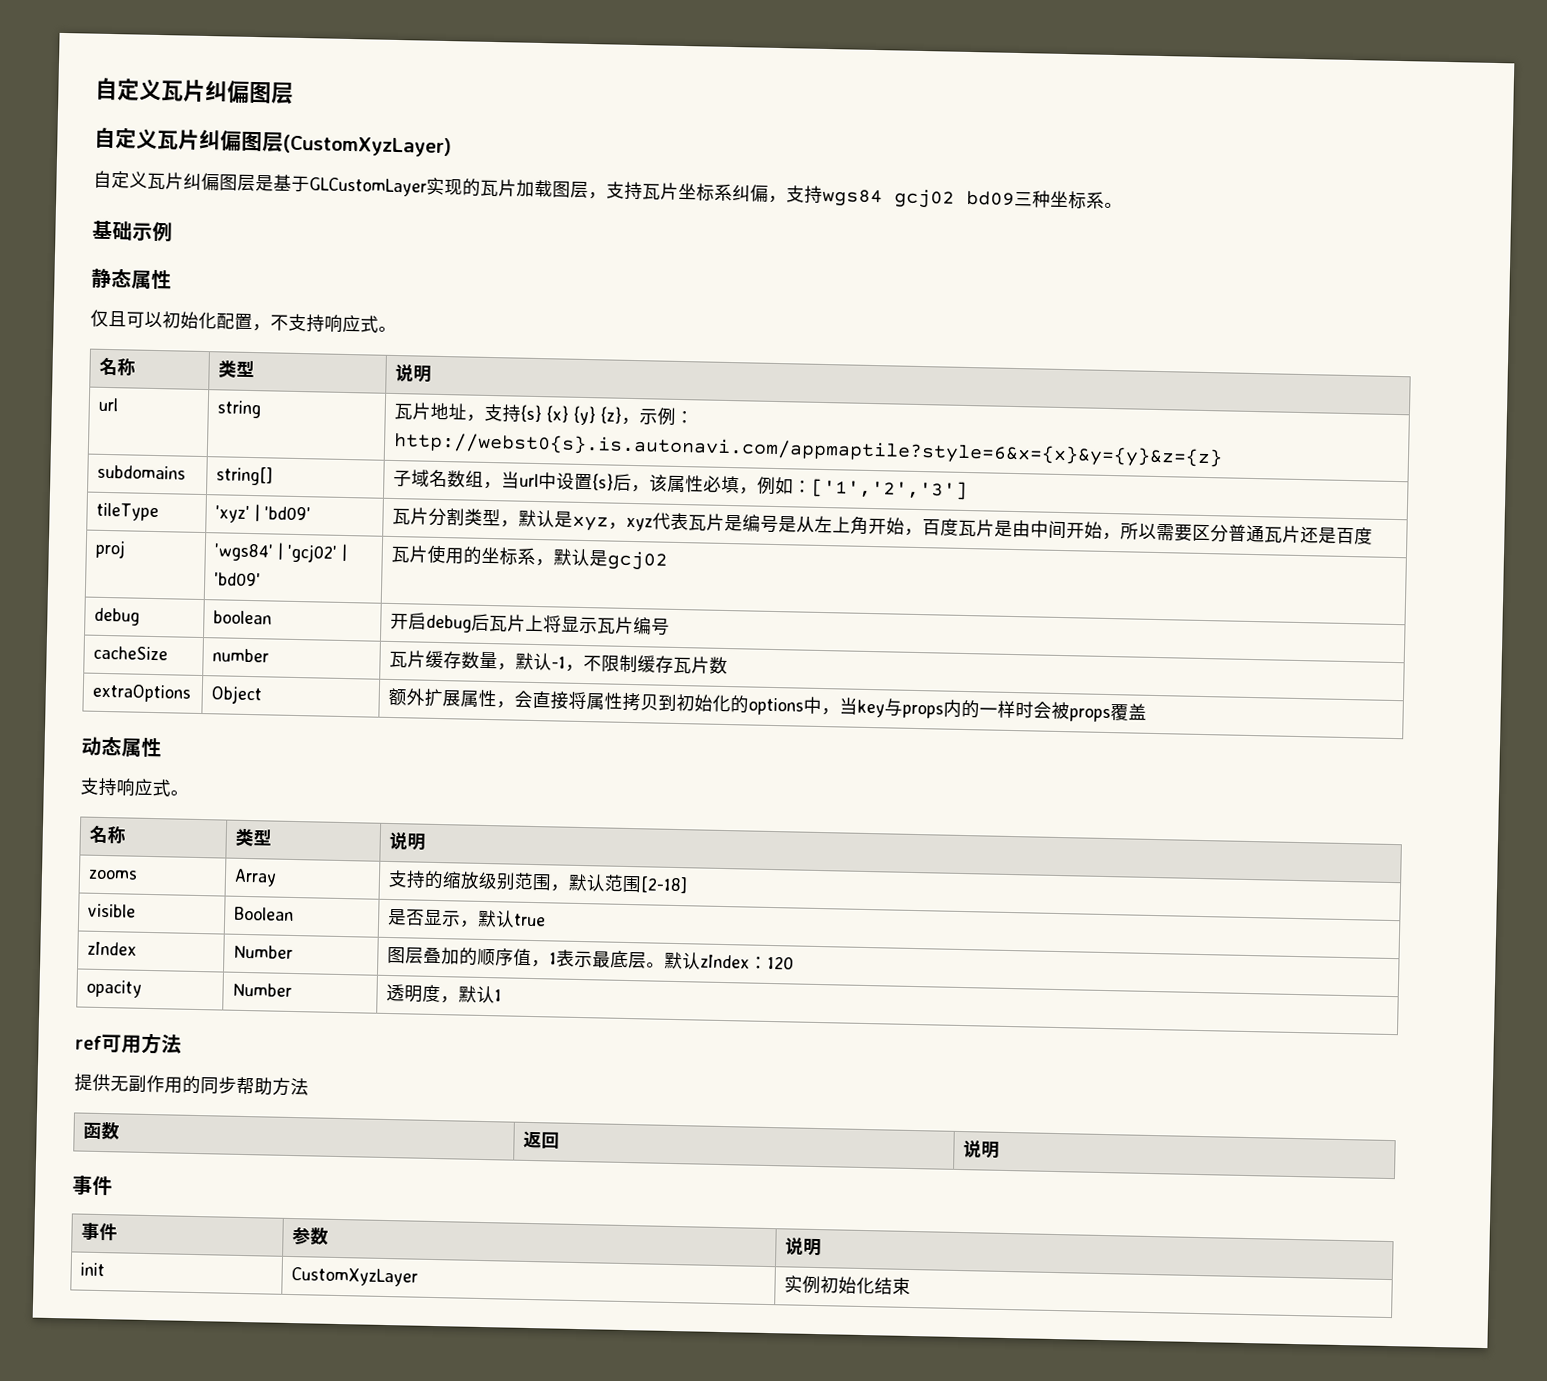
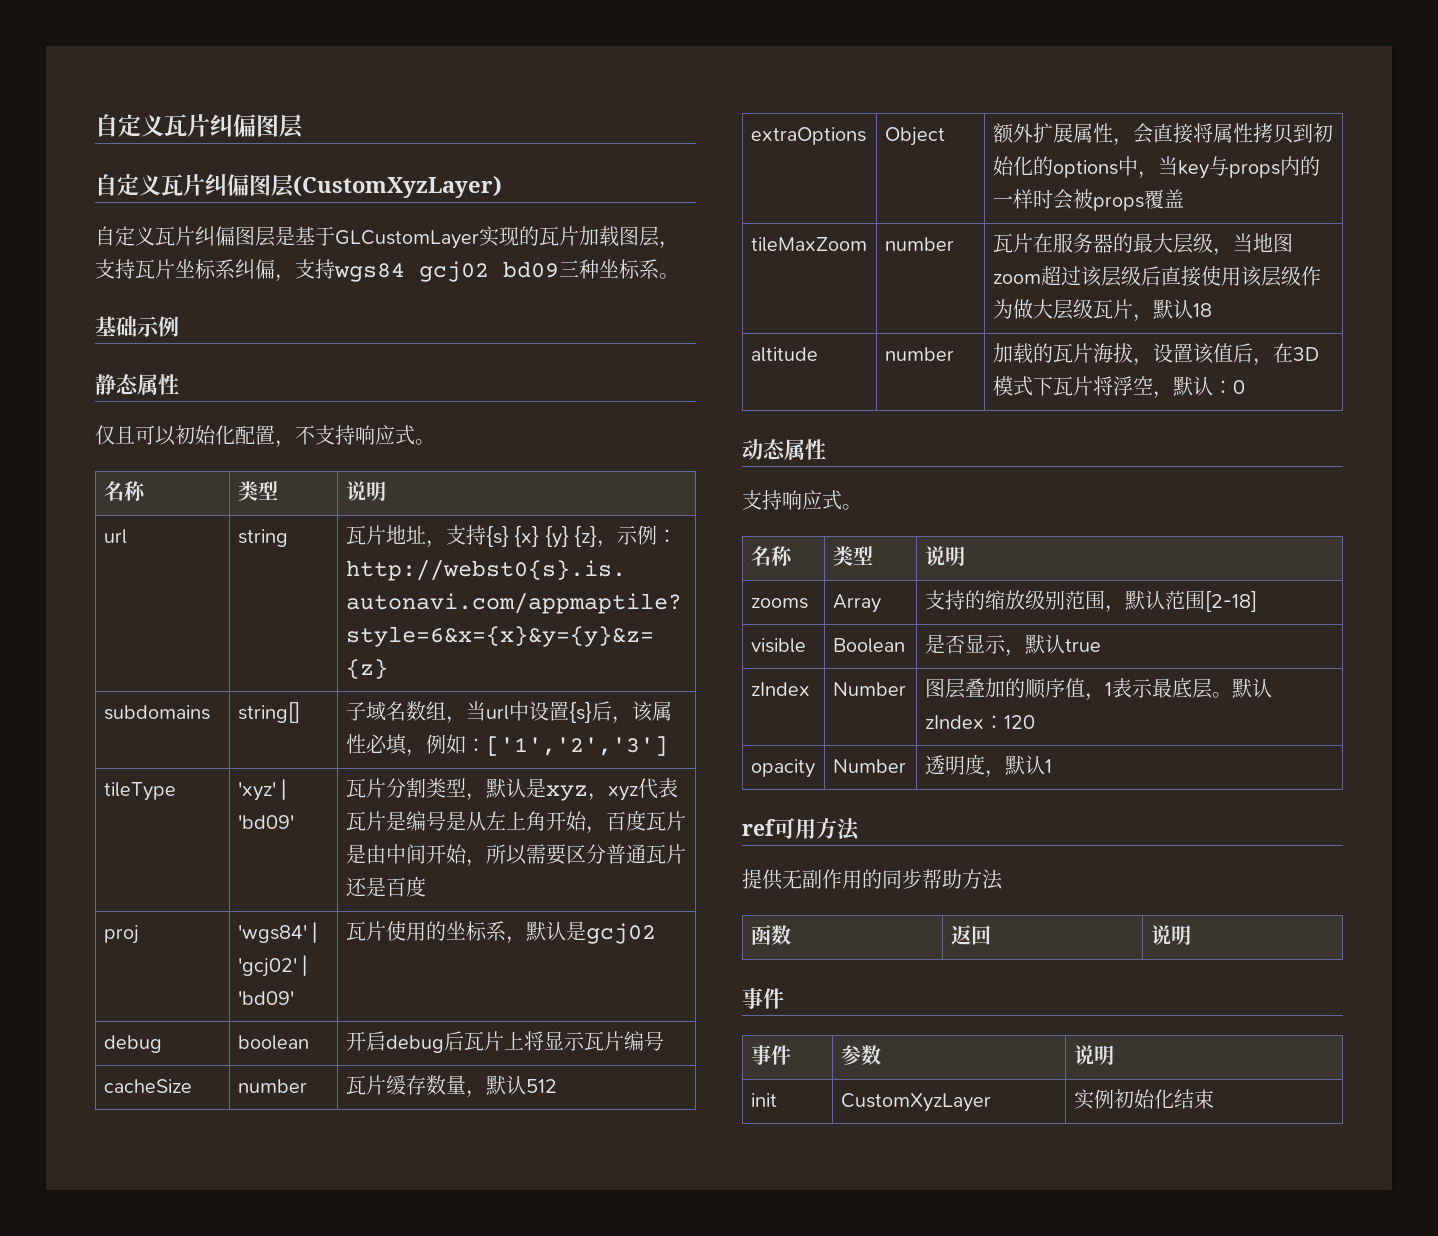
- cacheSize | number | 瓦片缓存数量，默认-1，不限制缓存瓦片数
+ cacheSize | number | 瓦片缓存数量，默认512
+ tileMaxZoom | number | 瓦片在服务器的最大层级，当地图zoom超过该层级后直接使用该层级作为做大层级瓦片，默认18
+ altitude | number | 加载的瓦片海拔，设置该值后，在3D模式下瓦片将浮空，默认：0

